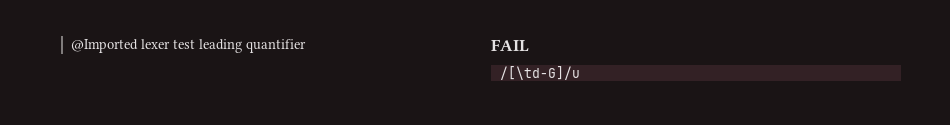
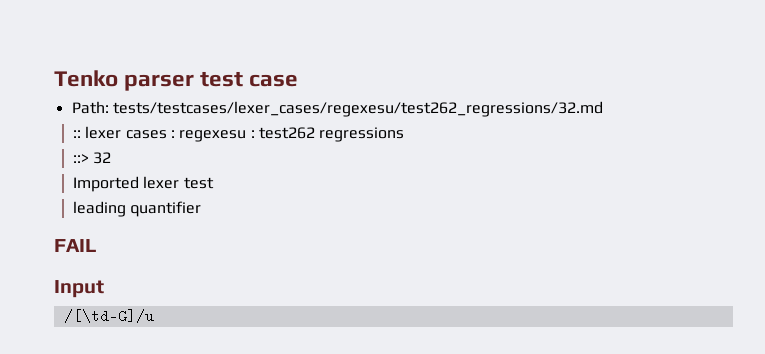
- @Imported lexer test leading quantifier
+ Tenko parser test case
+ Path: tests/testcases/lexer_cases/regexesu/test262_regressions/32.md
+ :: lexer cases : regexesu : test262 regressions
+ ::> 32
+ Imported lexer test
+ leading quantifier
+ Input

